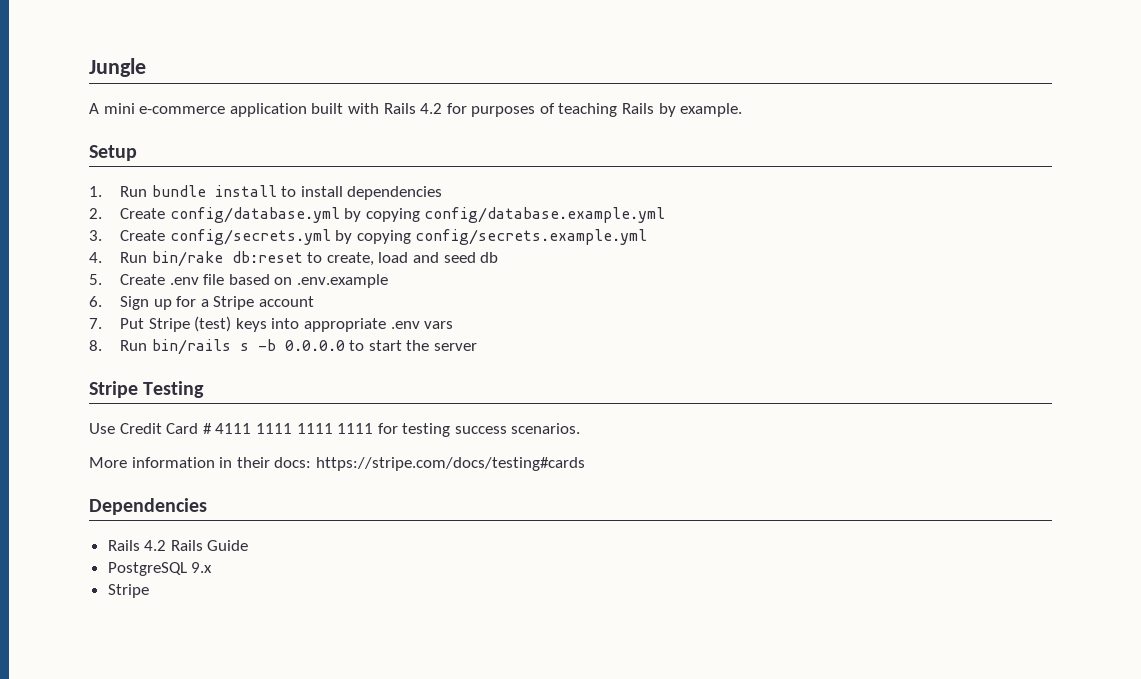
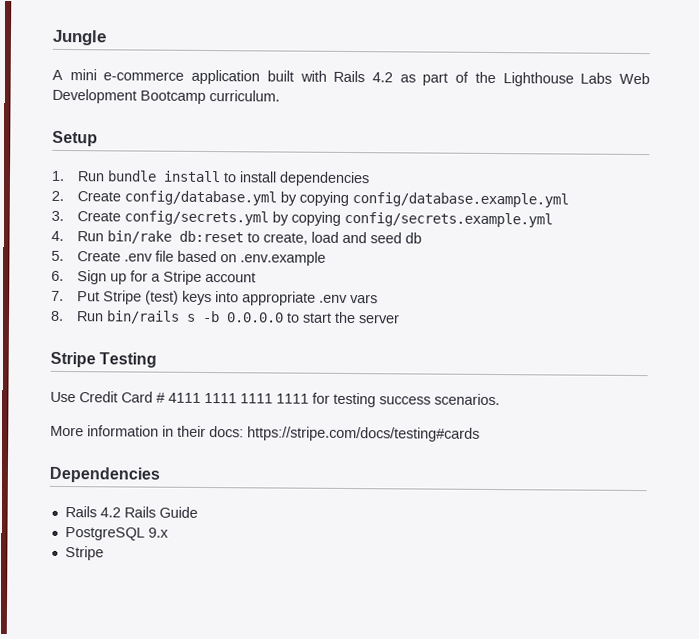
- A mini e-commerce application built with Rails 4.2 for purposes of teaching Rails by example.
+ A mini e-commerce application built with Rails 4.2 as part of the Lighthouse Labs Web Development Bootcamp curriculum.

